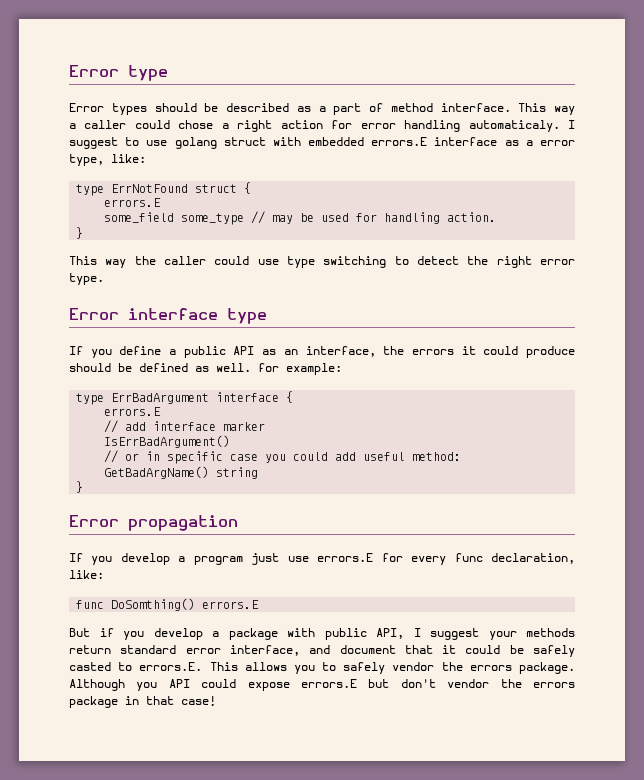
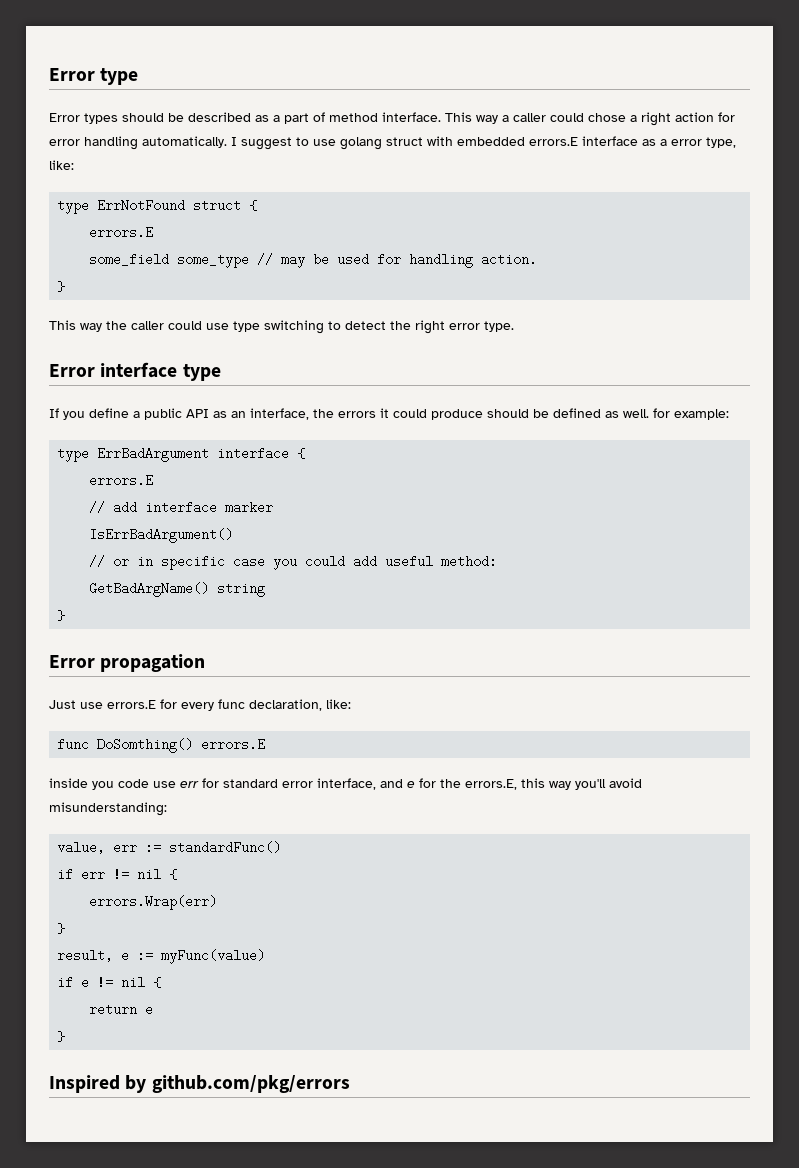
- This way a caller could chose a right action for error handling automaticaly.
+ This way a caller could chose a right action for error handling automatically.
- If you develop a program just use errors.E for every func declaration, like:
+ Just use errors.E for every func declaration, like:
- But if you develop a package with public API, I suggest your methods return standard error interface, and document that it could be safely casted to errors.E. This allows you to safely vendor the errors package. Although you API could expose errors.E but don't vendor the errors package in that case!
+ inside you code use err for standard error interface, and e for the errors.E, this way you'll avoid misunderstanding:
+ value, err := standardFunc()
+ if err != nil {
+ errors.Wrap(err)
+ }
+ result, e := myFunc(value)
+ if e != nil {
+ return e
+ }
+ Inspired by github.com/pkg/errors

